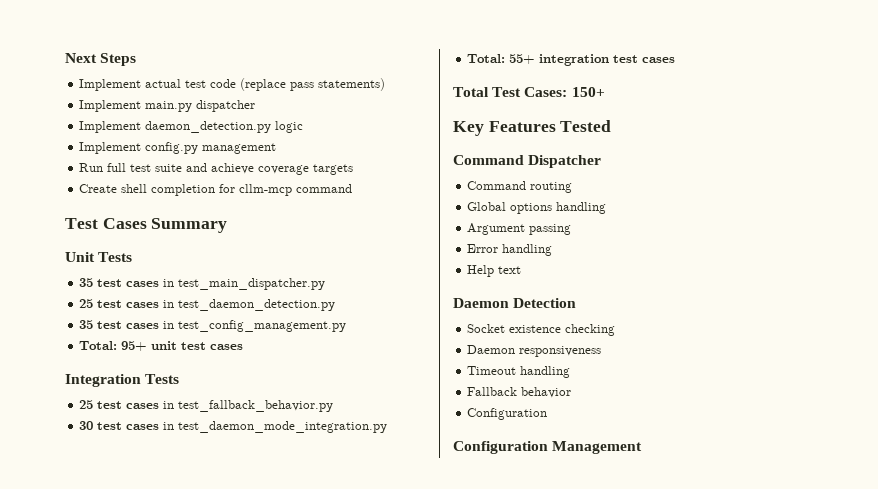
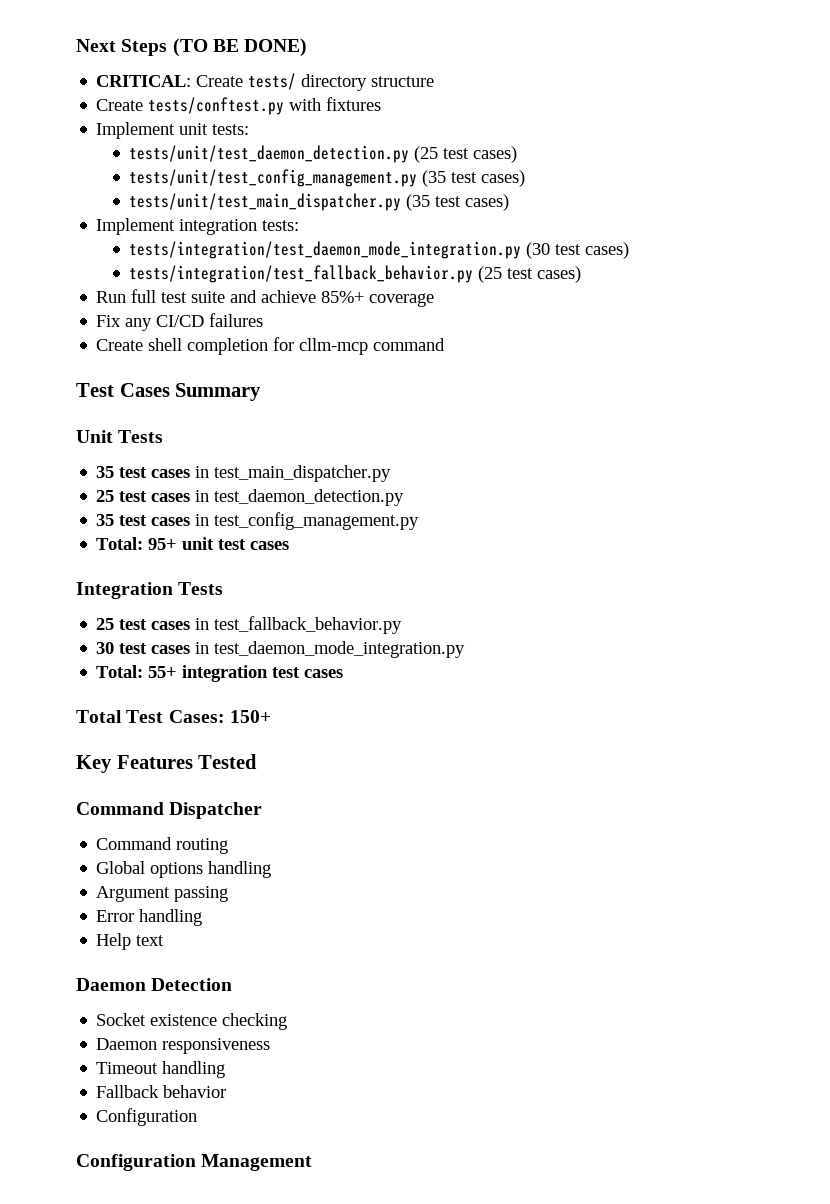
- Next Steps
- Implement actual test code (replace pass statements)
- Implement main.py dispatcher
- Implement daemon_detection.py logic
- Implement config.py management
+ Next Steps (TO BE DONE)
+ CRITICAL: Create tests/ directory structure
+ Create tests/conftest.py with fixtures
+ Implement unit tests:
+ tests/unit/test_daemon_detection.py (25 test cases)
+ tests/unit/test_config_management.py (35 test cases)
+ tests/unit/test_main_dispatcher.py (35 test cases)
+ Implement integration tests:
+ tests/integration/test_daemon_mode_integration.py (30 test cases)
+ tests/integration/test_fallback_behavior.py (25 test cases)
- Run full test suite and achieve coverage targets
+ Run full test suite and achieve 85%+ coverage
+ Fix any CI/CD failures

